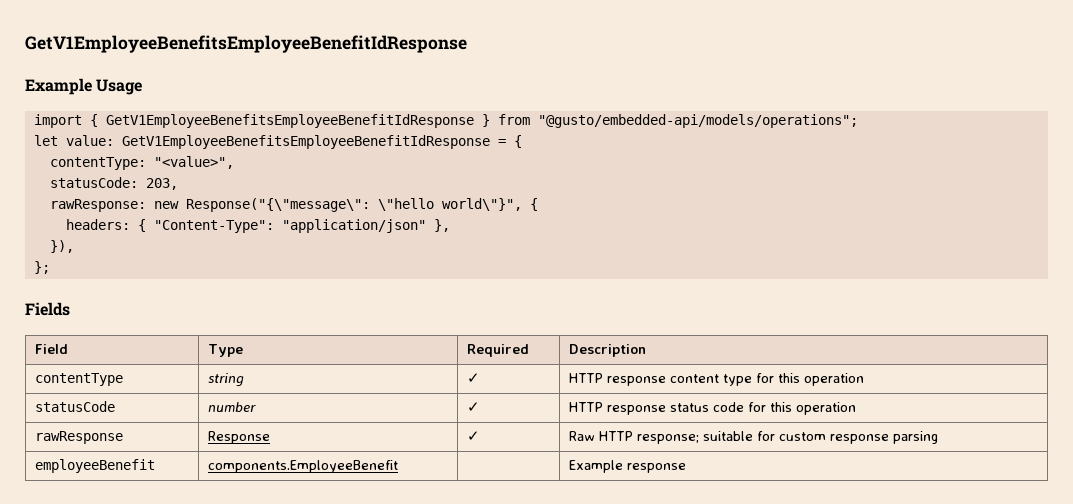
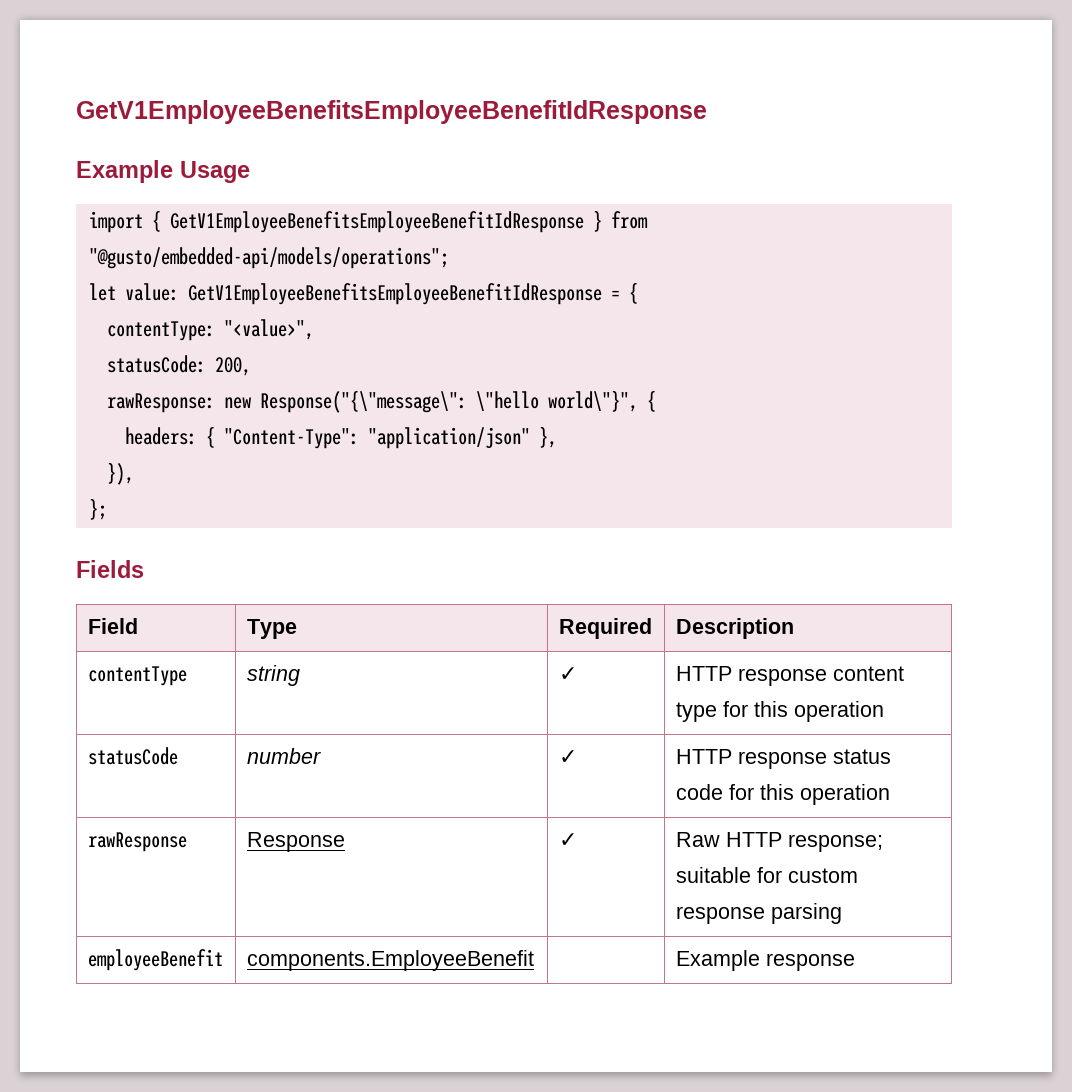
- statusCode: 203,
+ statusCode: 200,

